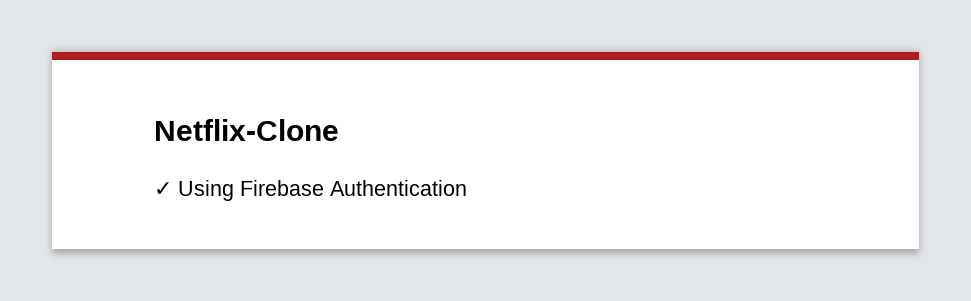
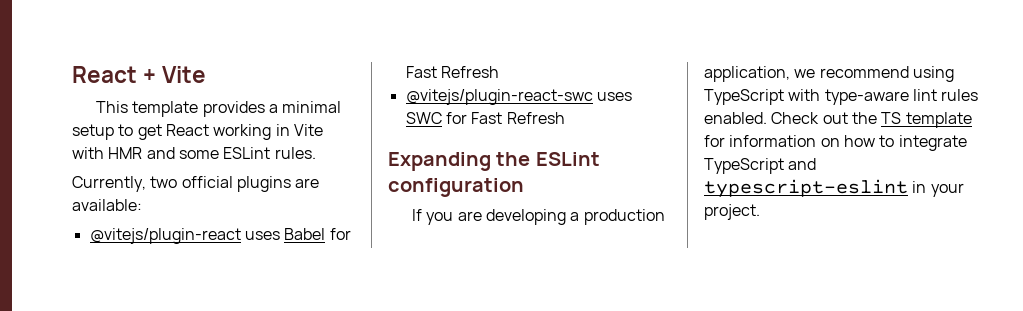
- Netflix-Clone
- ✓ Using Firebase Authentication
+ React + Vite
+ This template provides a minimal setup to get React working in Vite with HMR and some ESLint rules.
+ Currently, two official plugins are available:
+ @vitejs/plugin-react uses Babel for Fast Refresh
+ @vitejs/plugin-react-swc uses SWC for Fast Refresh
+ Expanding the ESLint configuration
+ If you are developing a production application, we recommend using TypeScript with type-aware lint rules enabled. Check out the TS template for information on how to integrate TypeScript and typescript-eslint in your project.

